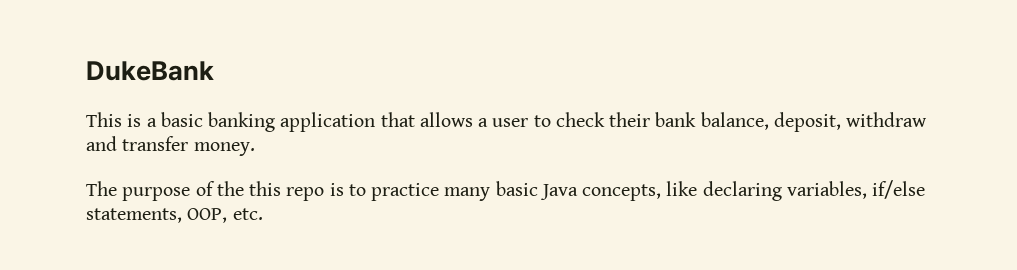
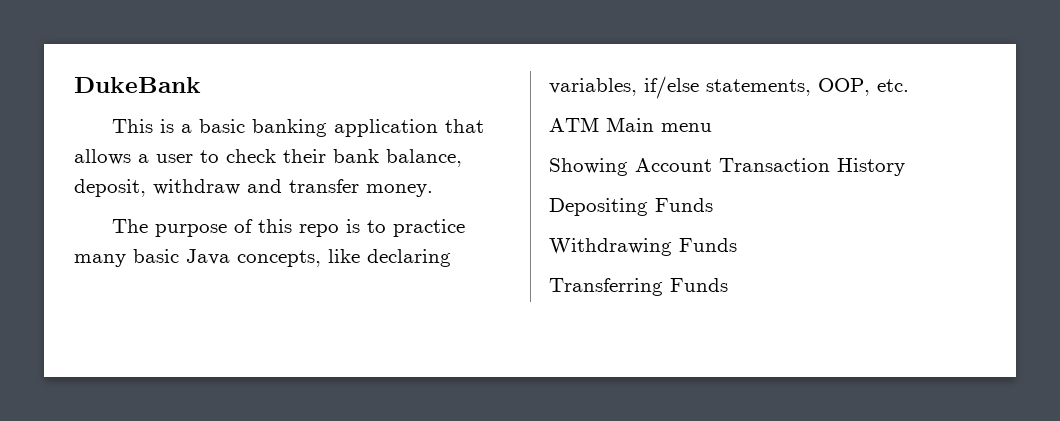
- The purpose of the this repo is to practice many basic Java concepts, like declaring variables, if/else statements, OOP, etc.
+ The purpose of this repo is to practice many basic Java concepts, like declaring variables, if/else statements, OOP, etc.
+ ATM Main menu
+ Showing Account Transaction History
+ Depositing Funds
+ Withdrawing Funds
+ Transferring Funds

